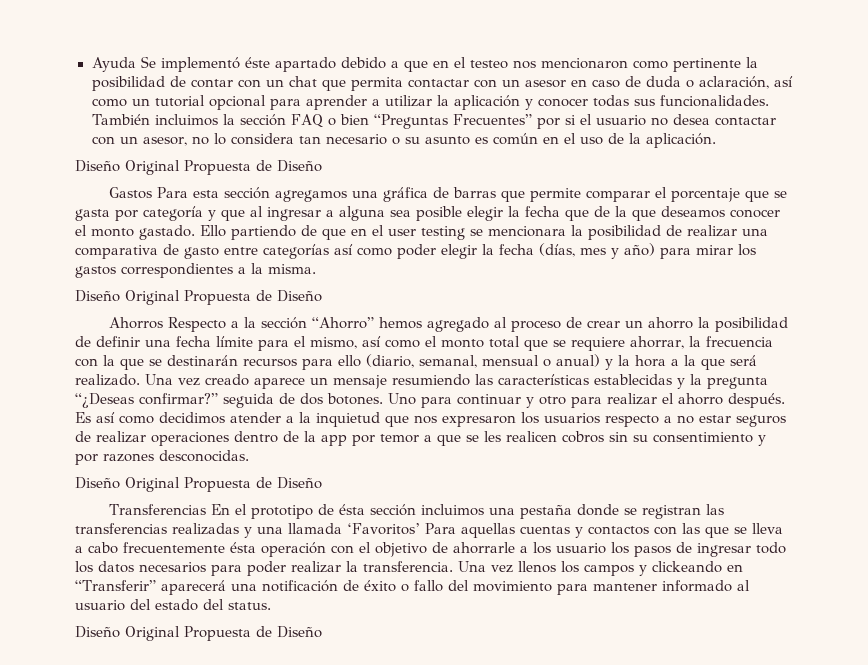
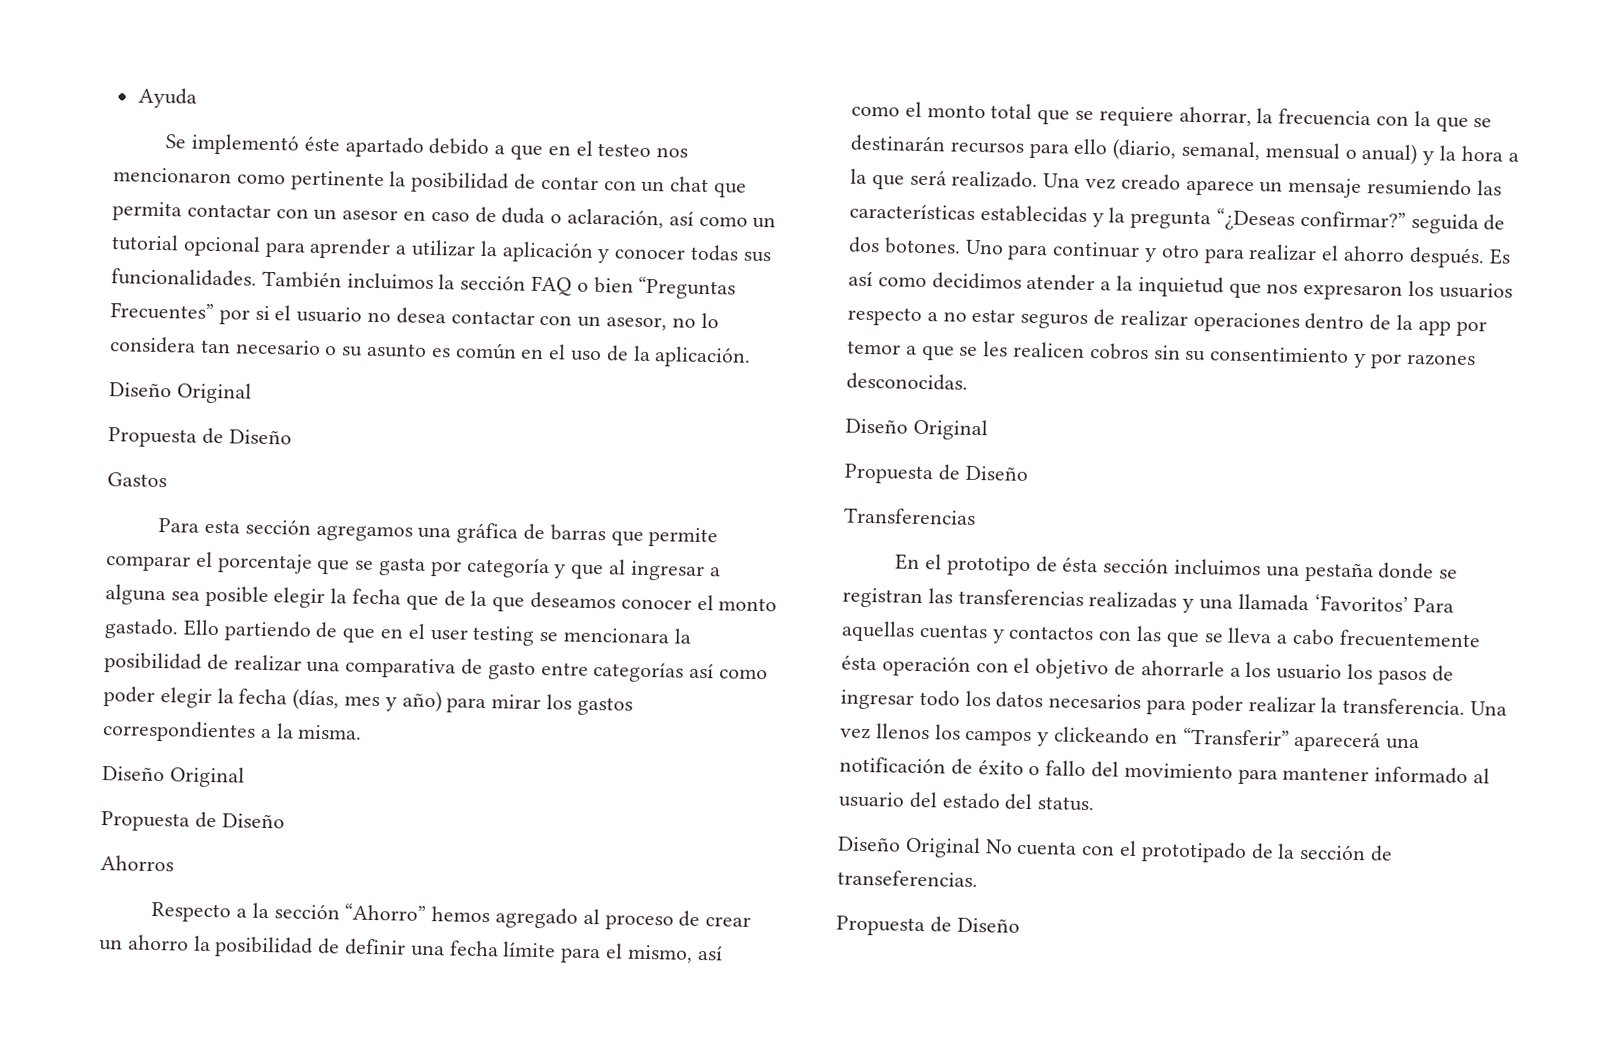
- Ayuda Se implementó éste apartado debido a que en el testeo nos mencionaron como pertinente la posibilidad de contar con un chat que permita contactar con un asesor en caso de duda o aclaración, así como un tutorial opcional para aprender a utilizar la aplicación y conocer todas sus funcionalidades.
+ Ayuda
+ Se implementó éste apartado debido a que en el testeo nos mencionaron como pertinente la posibilidad de contar con un chat que permita contactar con un asesor en caso de duda o aclaración, así como un tutorial opcional para aprender a utilizar la aplicación y conocer todas sus funcionalidades.
  También incluimos la sección FAQ o bien “Preguntas Frecuentes” por si el usuario no desea contactar con un asesor, no lo considera tan necesario o su asunto es común en el uso de la aplicación.
- Diseño Original Propuesta de Diseño
+ Diseño Original
+ Propuesta de Diseño
- Gastos Para esta sección agregamos una gráfica de barras que permite comparar el porcentaje que se gasta por categoría y que al ingresar a alguna sea posible elegir la fecha que de la que deseamos conocer el monto gastado.
+ Gastos
+ Para esta sección agregamos una gráfica de barras que permite comparar el porcentaje que se gasta por categoría y que al ingresar a alguna sea posible elegir la fecha que de la que deseamos conocer el monto gastado.
  Ello partiendo de que en el user testing se mencionara la posibilidad de realizar una comparativa de gasto entre categorías así como poder elegir la fecha (días, mes y año) para mirar los gastos correspondientes a la misma.
- Diseño Original Propuesta de Diseño
+ Diseño Original
+ Propuesta de Diseño
- Ahorros Respecto a la sección “Ahorro” hemos agregado al proceso de crear un ahorro la posibilidad de definir una fecha límite para el mismo, así como el monto total que se requiere ahorrar, la frecuencia con la que se destinarán recursos para ello (diario, semanal, mensual o anual) y la hora a la que será realizado.
+ Ahorros
+ Respecto a la sección “Ahorro” hemos agregado al proceso de crear un ahorro la posibilidad de definir una fecha límite para el mismo, así como el monto total que se requiere ahorrar, la frecuencia con la que se destinarán recursos para ello (diario, semanal, mensual o anual) y la hora a la que será realizado.
  Es así como decidimos atender a la inquietud que nos expresaron los usuarios respecto a no estar seguros de realizar operaciones dentro de la app por temor a que se les realicen cobros sin su consentimiento y por razones desconocidas.
- Diseño Original Propuesta de Diseño
+ Diseño Original
+ Propuesta de Diseño
- Transferencias En el prototipo de ésta sección incluimos una pestaña donde se registran las transferencias realizadas y una llamada ‘Favoritos’ Para aquellas cuentas y contactos con las que se lleva a cabo frecuentemente ésta operación con el objetivo de ahorrarle a los usuario los pasos de ingresar todo los datos necesarios para poder realizar la transferencia.
+ Transferencias
+ En el prototipo de ésta sección incluimos una pestaña donde se registran las transferencias realizadas y una llamada ‘Favoritos’ Para aquellas cuentas y contactos con las que se lleva a cabo frecuentemente ésta operación con el objetivo de ahorrarle a los usuario los pasos de ingresar todo los datos necesarios para poder realizar la transferencia.
  Una vez llenos los campos y clickeando en “Transferir” aparecerá una notificación de éxito o fallo del movimiento para mantener informado al usuario del estado del status.
- Diseño Original Propuesta de Diseño
+ Diseño Original No cuenta con el prototipado de la sección de transeferencias.
+ Propuesta de Diseño

